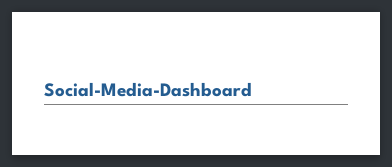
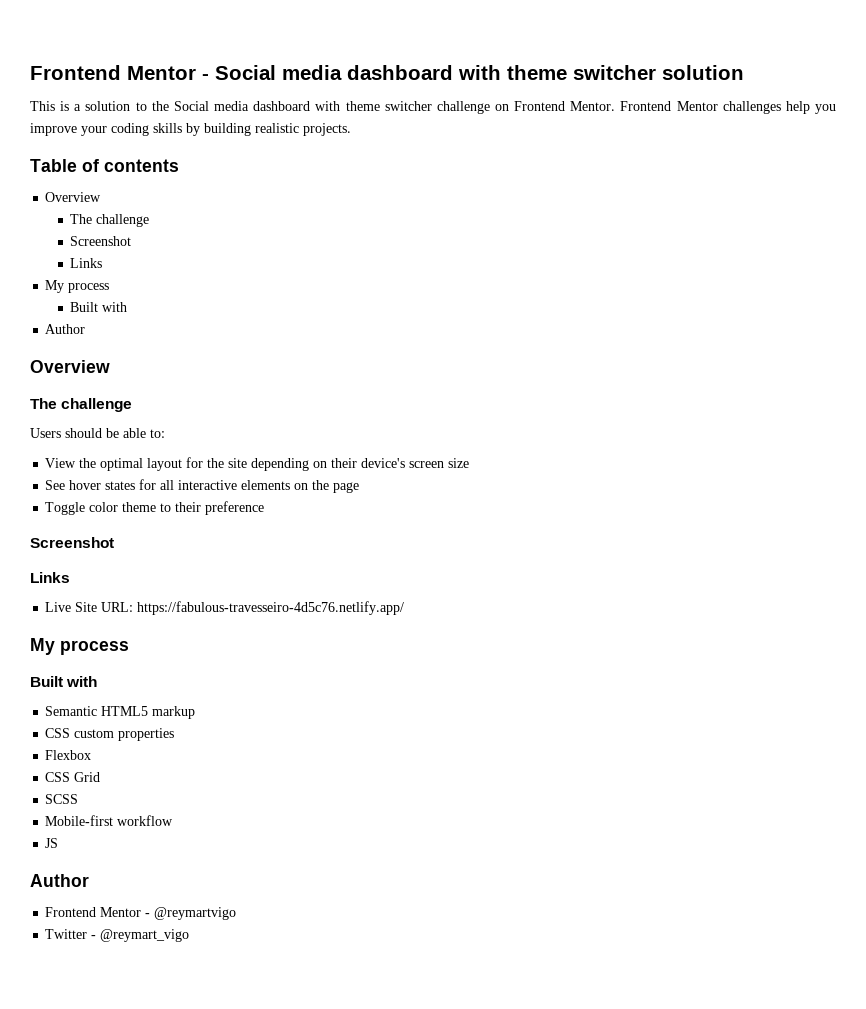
- Social-Media-Dashboard
+ Frontend Mentor - Social media dashboard with theme switcher solution
+ This is a solution to the Social media dashboard with theme switcher challenge on Frontend Mentor. Frontend Mentor challenges help you improve your coding skills by building realistic projects.
+ Table of contents
+ Overview
+ The challenge
+ Screenshot
+ Links
+ My process
+ Built with
+ Author
+ Overview
+ The challenge
+ Users should be able to:
+ View the optimal layout for the site depending on their device's screen size
+ See hover states for all interactive elements on the page
+ Toggle color theme to their preference
+ Screenshot
+ Links
+ Live Site URL: https://fabulous-travesseiro-4d5c76.netlify.app/
+ My process
+ Built with
+ Semantic HTML5 markup
+ CSS custom properties
+ Flexbox
+ CSS Grid
+ SCSS
+ Mobile-first workflow
+ JS
+ Author
+ Frontend Mentor - @reymartvigo
+ Twitter - @reymart_vigo

